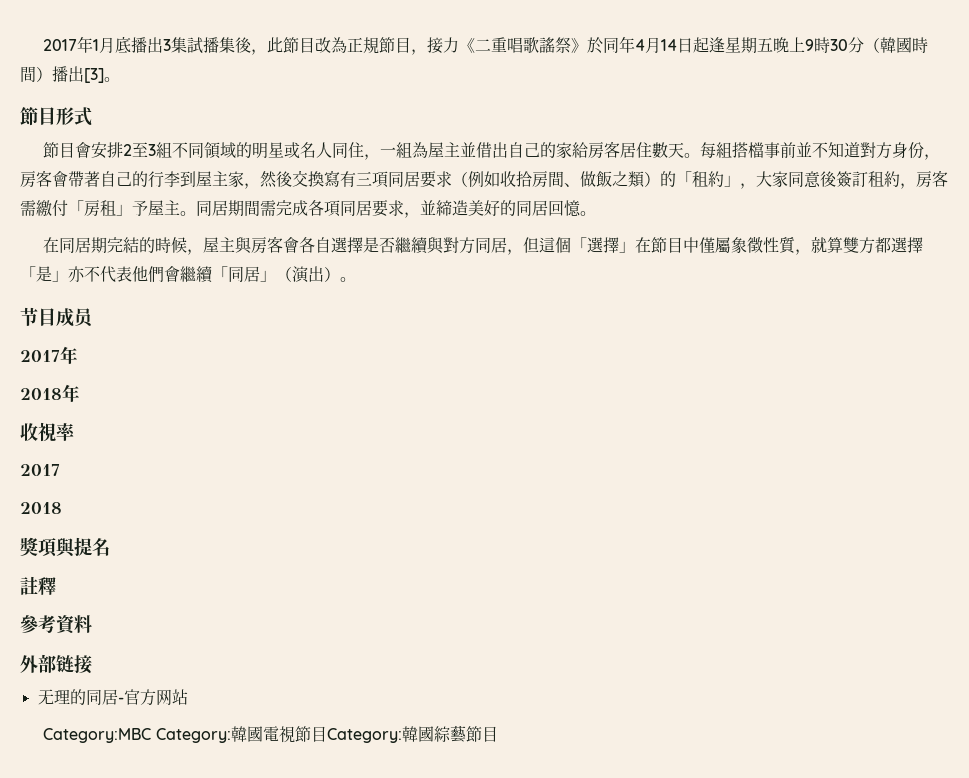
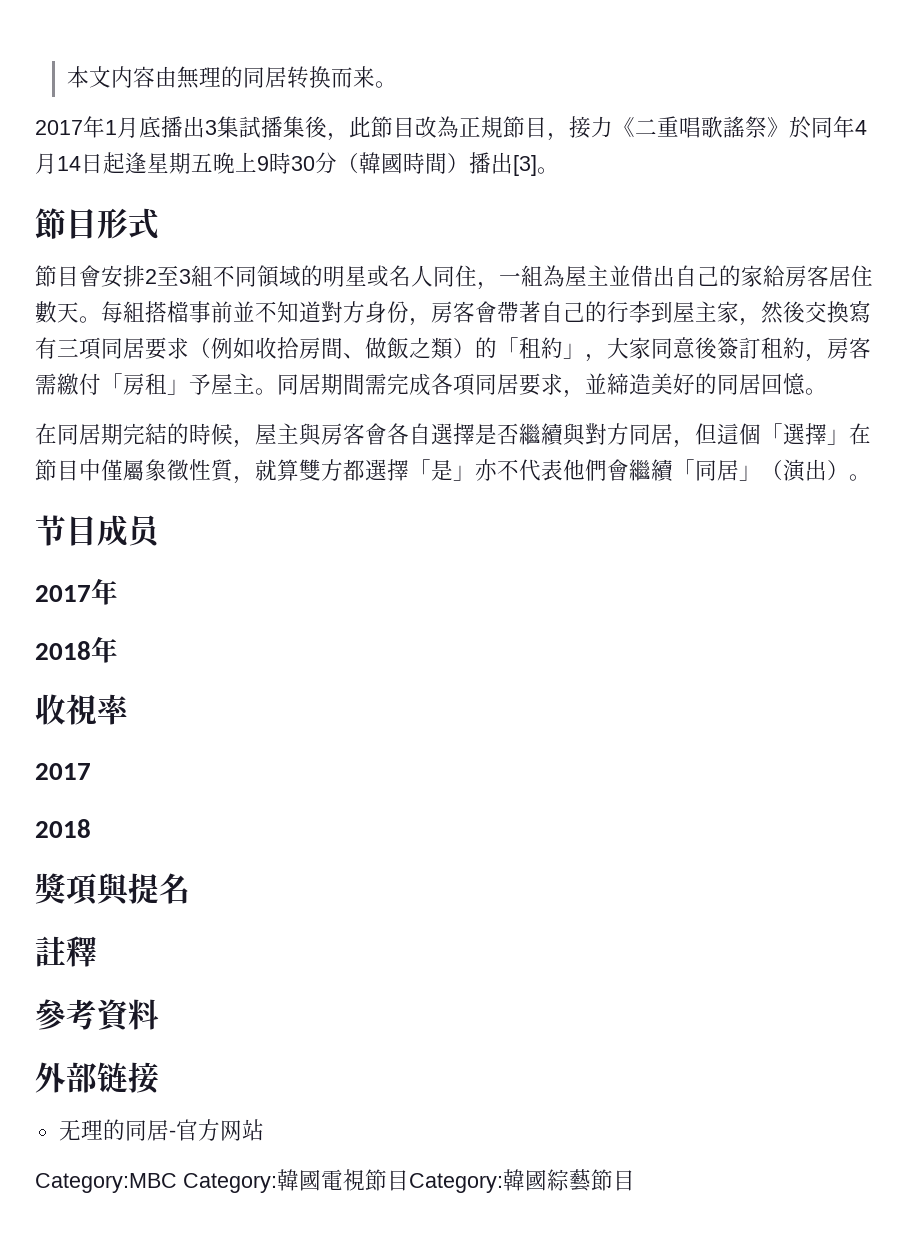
+ 本文内容由無理的同居转换而来。

